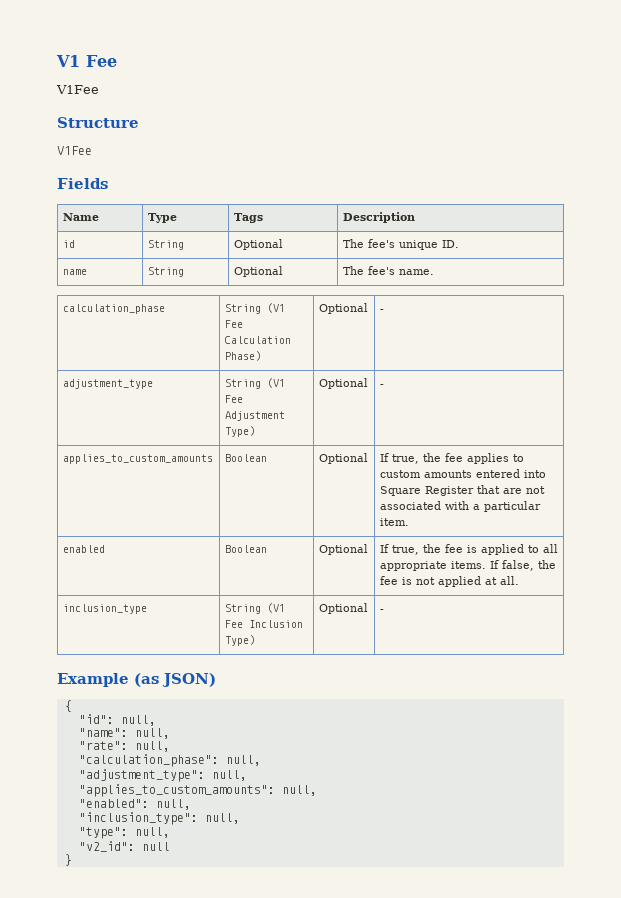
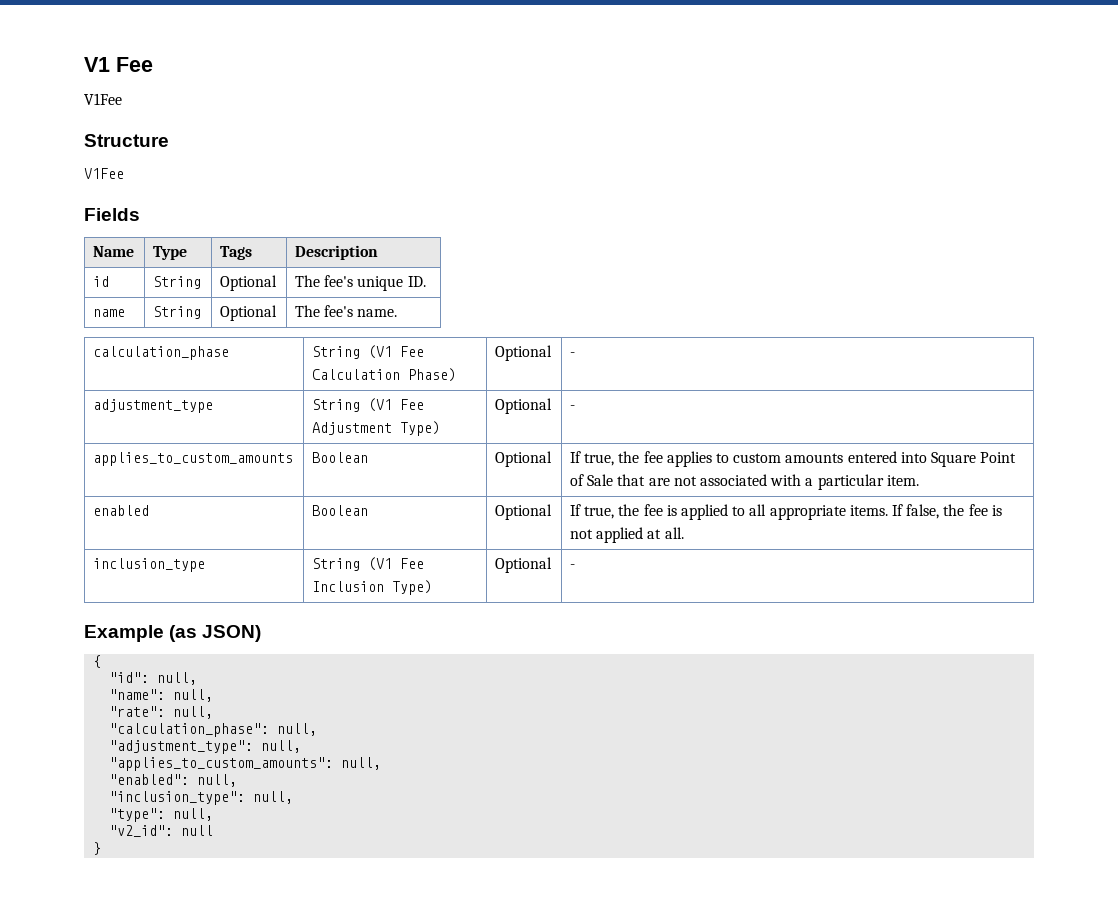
- applies_to_custom_amounts | Boolean | Optional | If true, the fee applies to custom amounts entered into Square Register that are not associated with a particular item.
+ applies_to_custom_amounts | Boolean | Optional | If true, the fee applies to custom amounts entered into Square Point of Sale that are not associated with a particular item.

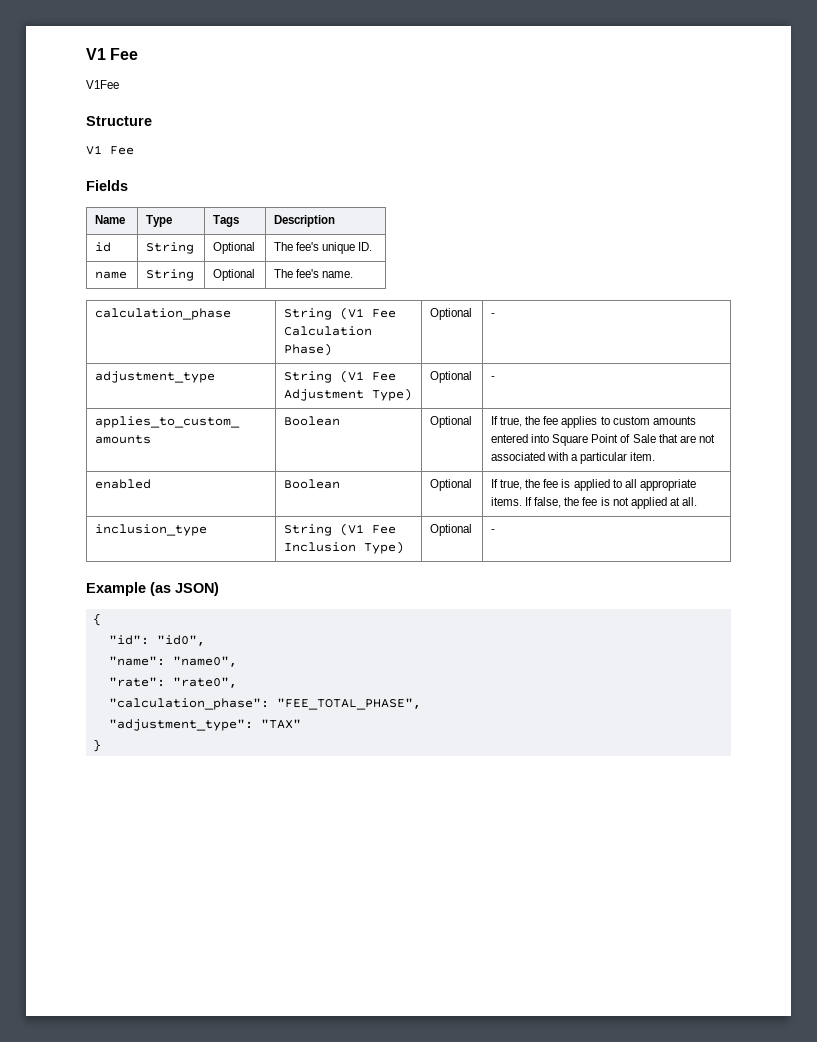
  Structure
- V1Fee
+ V1 Fee
- "id": null,
+ "id": "id0",
- "name": null,
+ "name": "name0",
- "rate": null,
+ "rate": "rate0",
- "calculation_phase": null,
+ "calculation_phase": "FEE_TOTAL_PHASE",
- "adjustment_type": null,
- "applies_to_custom_amounts": null,
- "enabled": null,
- "inclusion_type": null,
- "type": null,
- "v2_id": null
+ "adjustment_type": "TAX"

